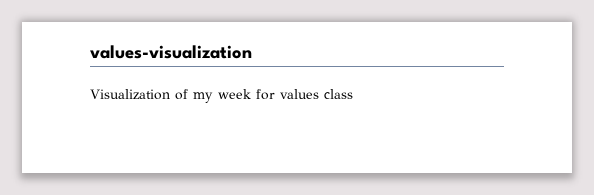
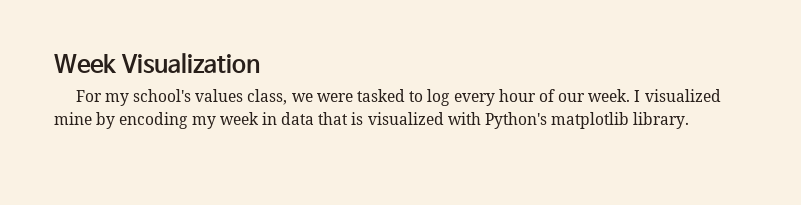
- values-visualization
- Visualization of my week for values class
+ Week Visualization
+ For my school's values class, we were tasked to log every hour of our week. I visualized mine by encoding my week in data that is visualized with Python's matplotlib library.

